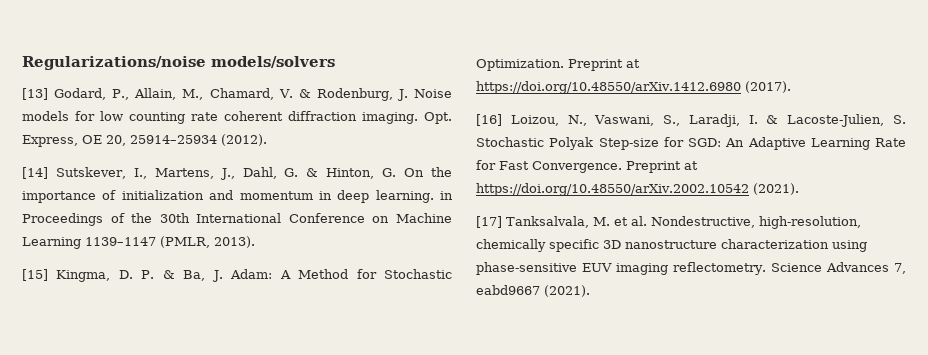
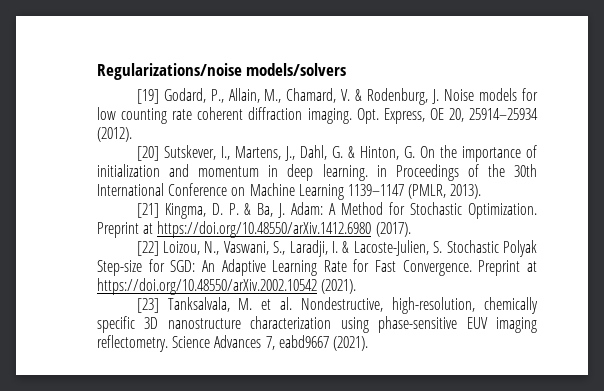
- [13] Godard, P., Allain, M., Chamard, V. & Rodenburg, J. Noise models for low counting rate coherent diffraction imaging.
+ [19] Godard, P., Allain, M., Chamard, V. & Rodenburg, J. Noise models for low counting rate coherent diffraction imaging.
- [14] Sutskever, I., Martens, J., Dahl, G. & Hinton, G. On the importance of initialization and momentum in deep learning. in Proceedings of the 30th International Conference on Machine Learning 1139–1147 (PMLR, 2013).
+ [20] Sutskever, I., Martens, J., Dahl, G. & Hinton, G. On the importance of initialization and momentum in deep learning. in Proceedings of the 30th International Conference on Machine Learning 1139–1147 (PMLR, 2013).
- [15] Kingma, D. P. & Ba, J. Adam: A Method for Stochastic Optimization.
+ [21] Kingma, D. P. & Ba, J. Adam: A Method for Stochastic Optimization.
- [16] Loizou, N., Vaswani, S., Laradji, I. & Lacoste-Julien, S. Stochastic Polyak Step-size for SGD: An Adaptive Learning Rate for Fast Convergence.
+ [22] Loizou, N., Vaswani, S., Laradji, I. & Lacoste-Julien, S. Stochastic Polyak Step-size for SGD: An Adaptive Learning Rate for Fast Convergence.
- [17] Tanksalvala, M. et al. Nondestructive, high-resolution, chemically specific 3D nanostructure characterization using phase-sensitive EUV imaging reflectometry.
+ [23] Tanksalvala, M. et al. Nondestructive, high-resolution, chemically specific 3D nanostructure characterization using phase-sensitive EUV imaging reflectometry.

